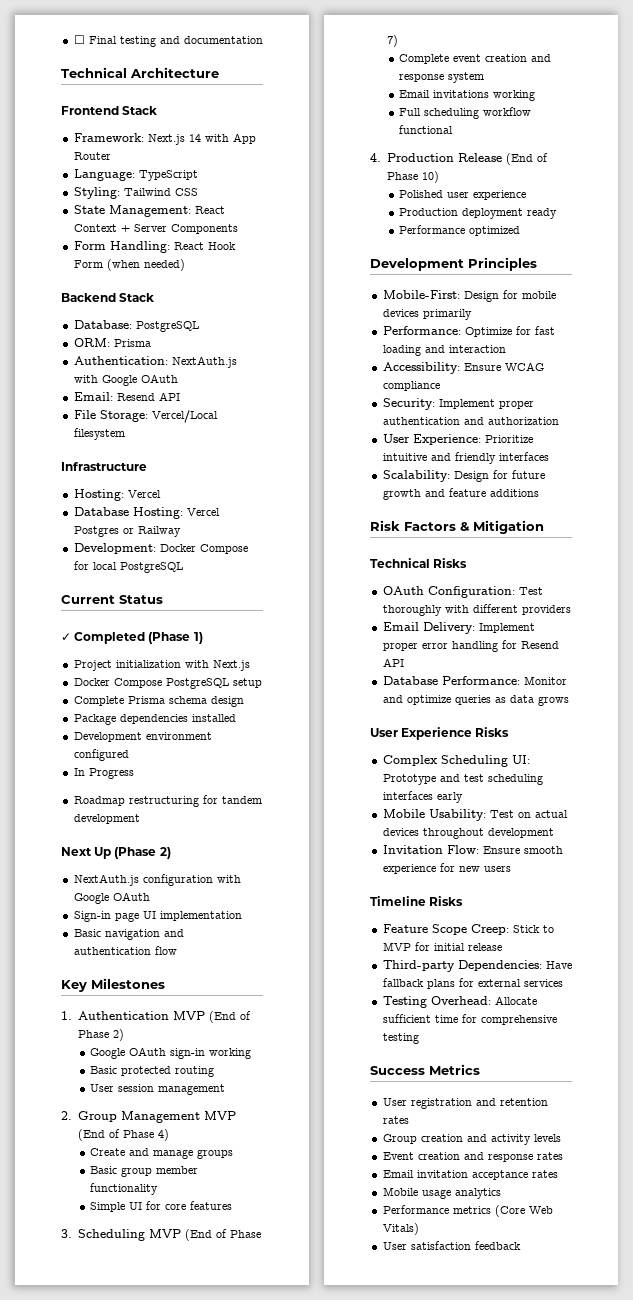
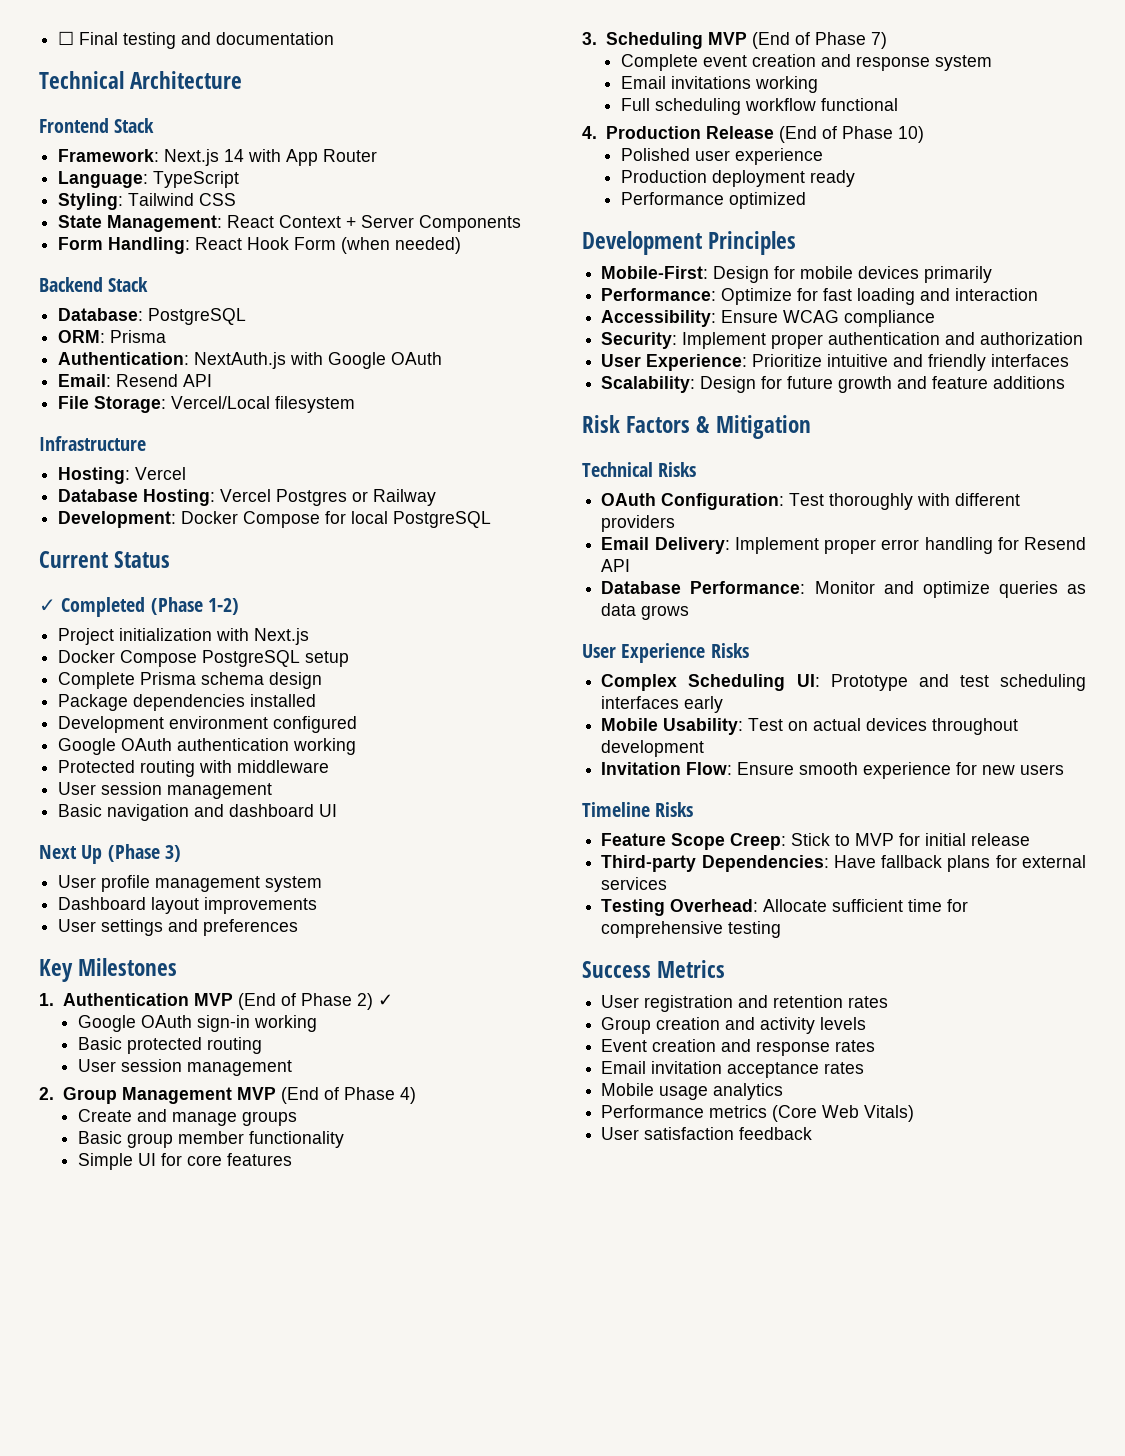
- ✓ Completed (Phase 1)
+ ✓ Completed (Phase 1-2)
- In Progress
- Roadmap restructuring for tandem development
- Next Up (Phase 2)
- NextAuth.js configuration with Google OAuth
- Sign-in page UI implementation
- Basic navigation and authentication flow
+ Google OAuth authentication working
+ Protected routing with middleware
+ User session management
+ Basic navigation and dashboard UI
+ Next Up (Phase 3)
+ User profile management system
+ Dashboard layout improvements
+ User settings and preferences
- 1. Authentication MVP (End of Phase 2)
+ 1. Authentication MVP (End of Phase 2) ✓

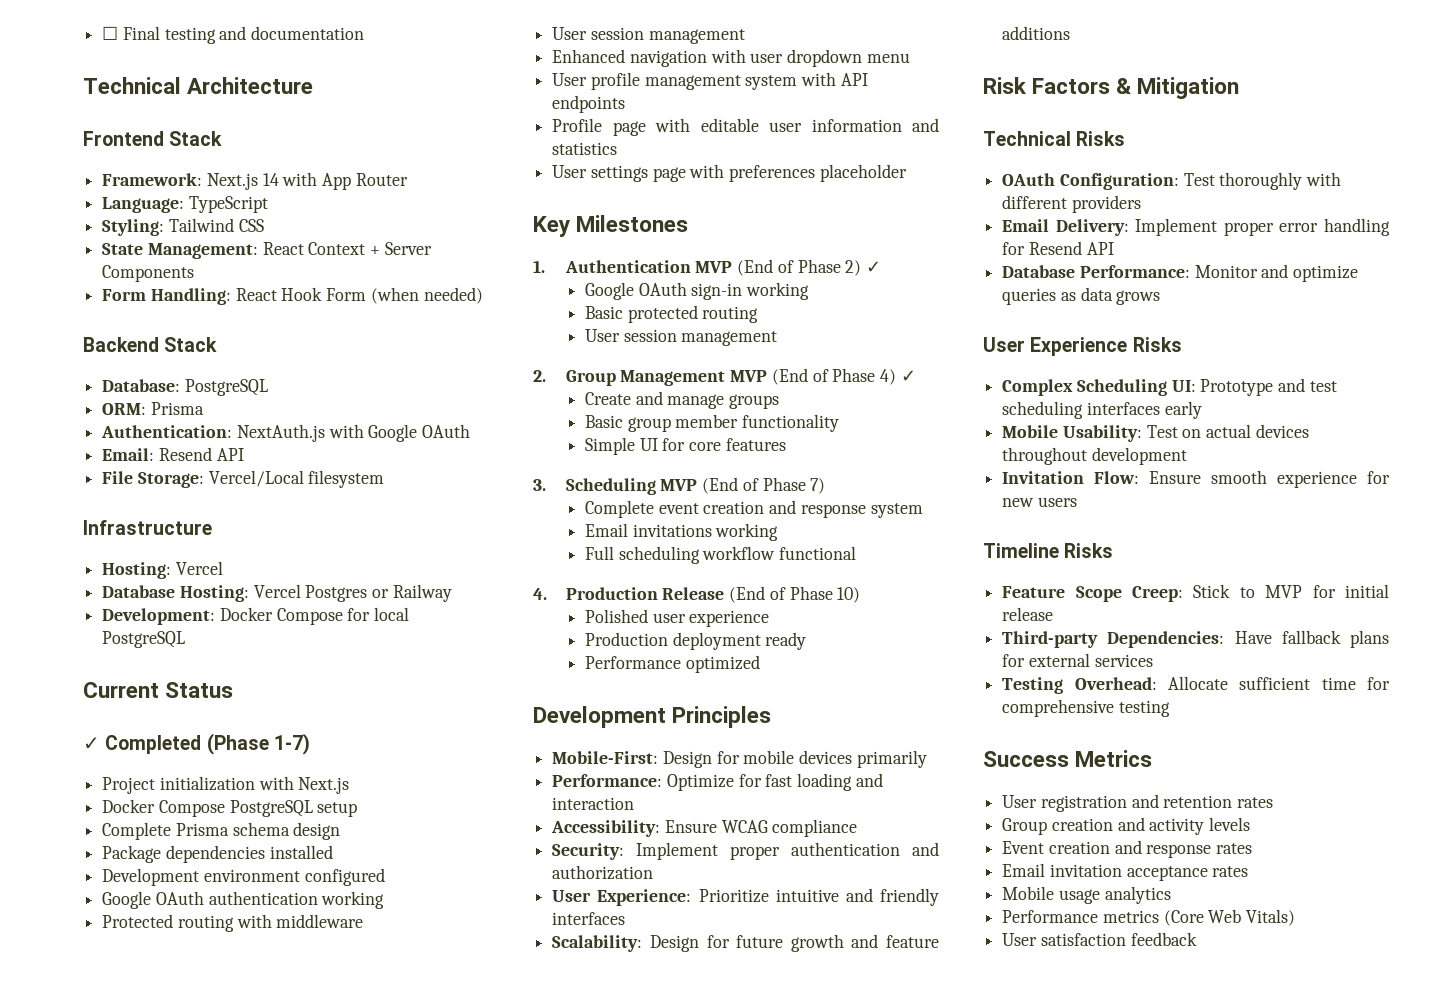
- ✓ Completed (Phase 1-2)
+ ✓ Completed (Phase 1-7)
- Basic navigation and dashboard UI
- Next Up (Phase 3)
- User profile management system
- Dashboard layout improvements
+ Enhanced navigation with user dropdown menu
+ User profile management system with API endpoints
+ Profile page with editable user information and statistics
- User settings and preferences
+ User settings page with preferences placeholder
- 2. Group Management MVP (End of Phase 4)
+ 2. Group Management MVP (End of Phase 4) ✓

